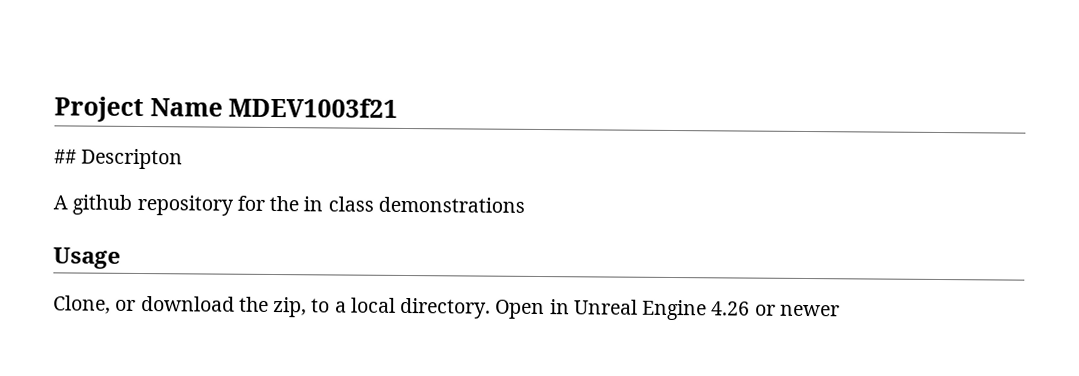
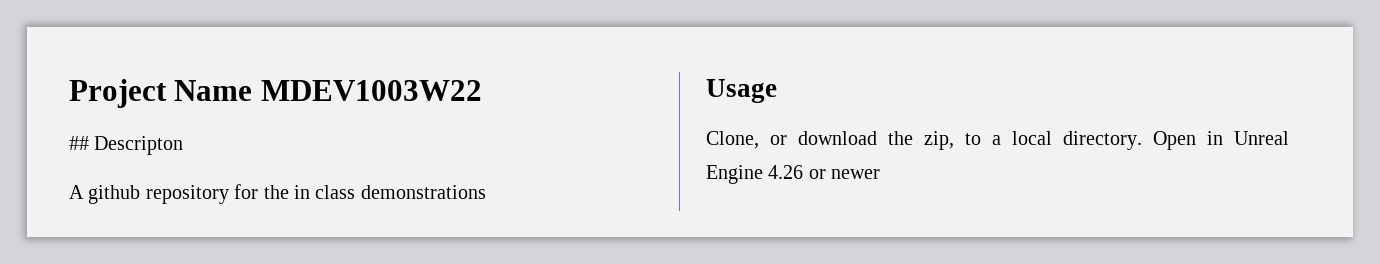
- Project Name MDEV1003f21
+ Project Name MDEV1003W22

